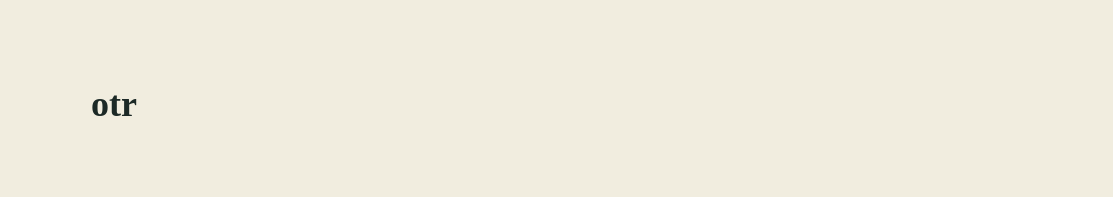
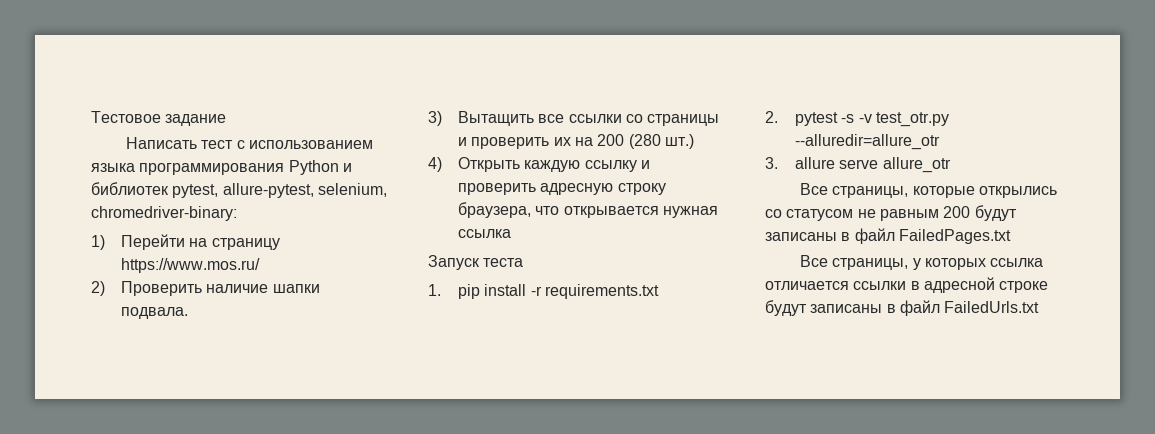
- otr
+ Тестовое задание
+ Написать тест с использованием языка программирования Python и библиотек pytest, allure-pytest, selenium, chromedriver-binary:
+ 1) Перейти на страницу https://www.mos.ru/
+ 2) Проверить наличие шапки подвала.
+ 3) Вытащить все ссылки со страницы и проверить их на 200 (280 шт.)
+ 4) Открыть каждую ссылку и проверить адресную строку браузера, что открывается нужная ссылка
+ Запуск теста
+ 1. pip install -r requirements.txt
+ 2. pytest -s -v test_otr.py --alluredir=allure_otr
+ 3. allure serve allure_otr
+ Все страницы, которые открылись со статусом не равным 200 будут записаны в файл FailedPages.txt
+ Все страницы, у которых ссылка отличается ссылки в адресной строке будут записаны в файл FailedUrls.txt

